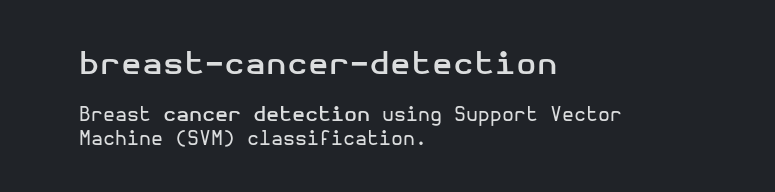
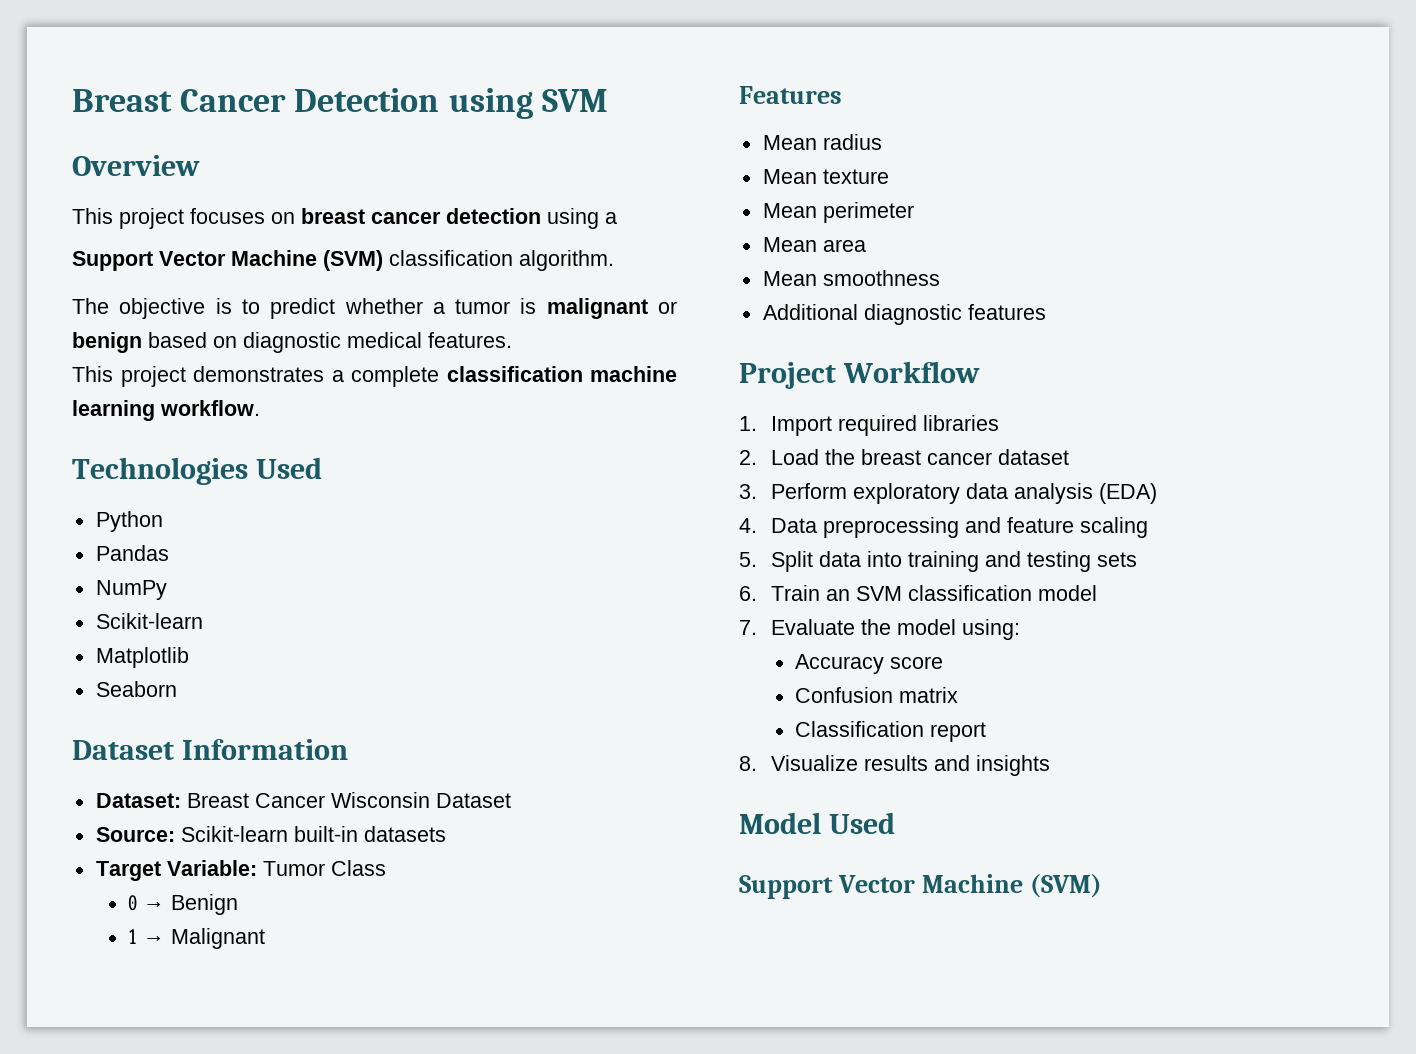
- breast-cancer-detection
- Breast cancer detection using Support Vector Machine (SVM) classification.
+ Breast Cancer Detection using SVM
+ Overview
+ This project focuses on breast cancer detection using a
+ Support Vector Machine (SVM) classification algorithm.
+ The objective is to predict whether a tumor is malignant or benign based on diagnostic medical features.
+ This project demonstrates a complete classification machine learning workflow.
+ Technologies Used
+ Python
+ Pandas
+ NumPy
+ Scikit-learn
+ Matplotlib
+ Seaborn
+ Dataset Information
+ Dataset: Breast Cancer Wisconsin Dataset
+ Source: Scikit-learn built-in datasets
+ Target Variable: Tumor Class
+ 0 → Benign
+ 1 → Malignant
+ Features
+ Mean radius
+ Mean texture
+ Mean perimeter
+ Mean area
+ Mean smoothness
+ Additional diagnostic features
+ Project Workflow
+ 1. Import required libraries
+ 2. Load the breast cancer dataset
+ 3. Perform exploratory data analysis (EDA)
+ 4. Data preprocessing and feature scaling
+ 5. Split data into training and testing sets
+ 6. Train an SVM classification model
+ 7. Evaluate the model using:
+ Accuracy score
+ Confusion matrix
+ Classification report
+ 8. Visualize results and insights
+ Model Used
+ Support Vector Machine (SVM)

